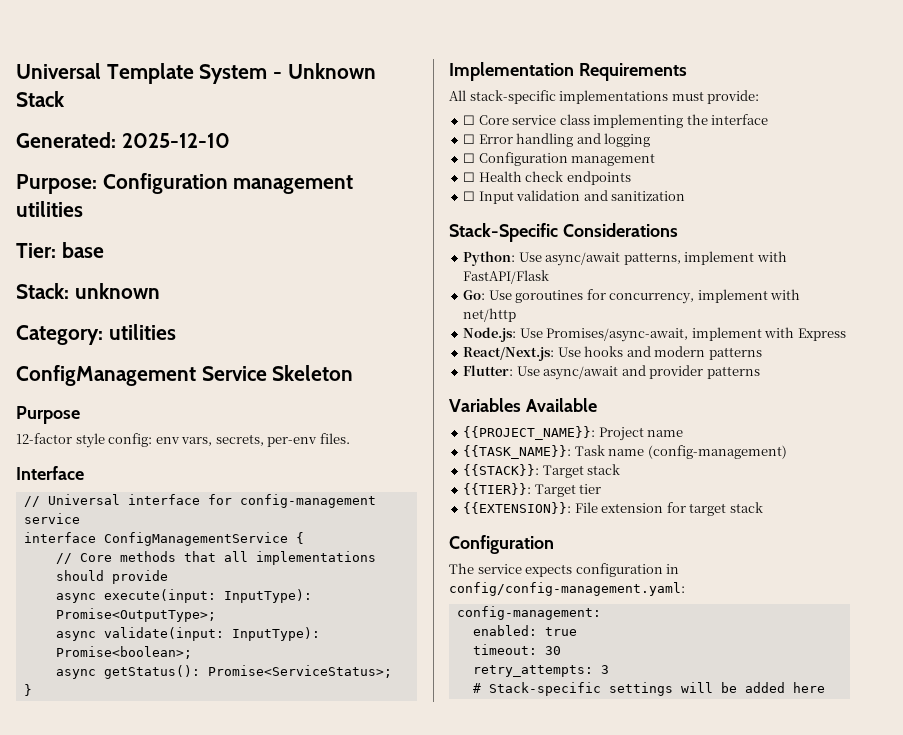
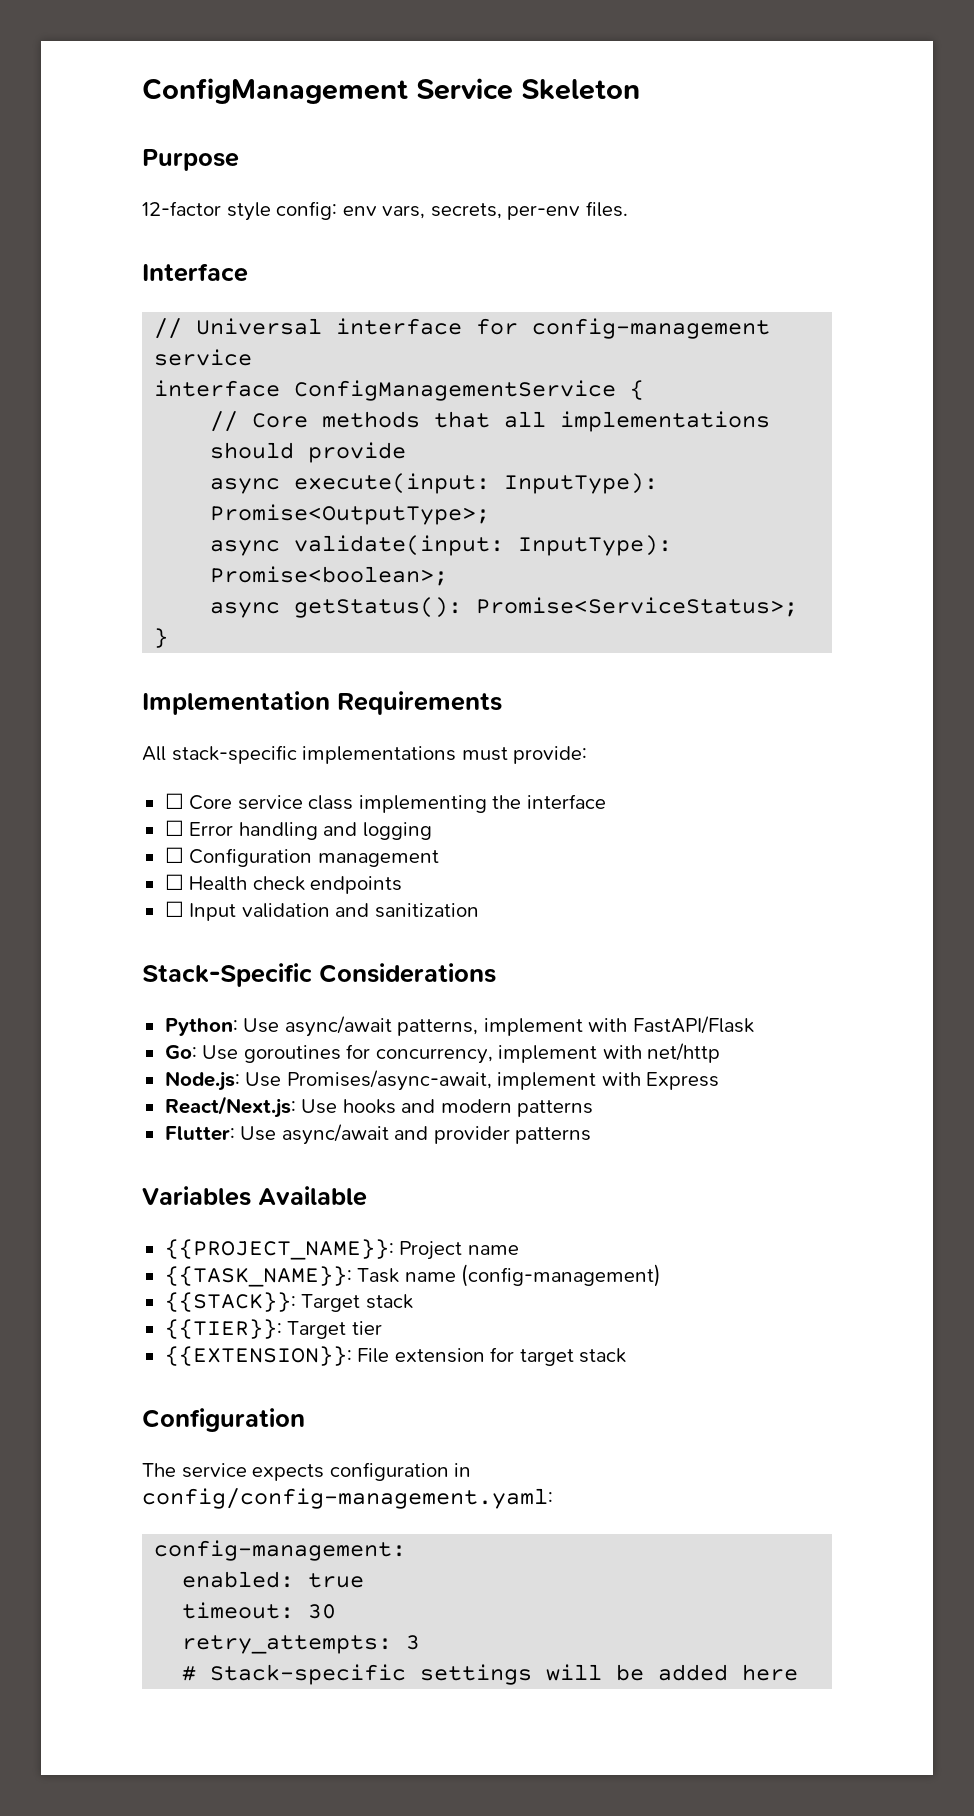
- Universal Template System - Unknown Stack
- Generated: 2025-12-10
- Purpose: Configuration management utilities
- Tier: base
- Stack: unknown
- Category: utilities

